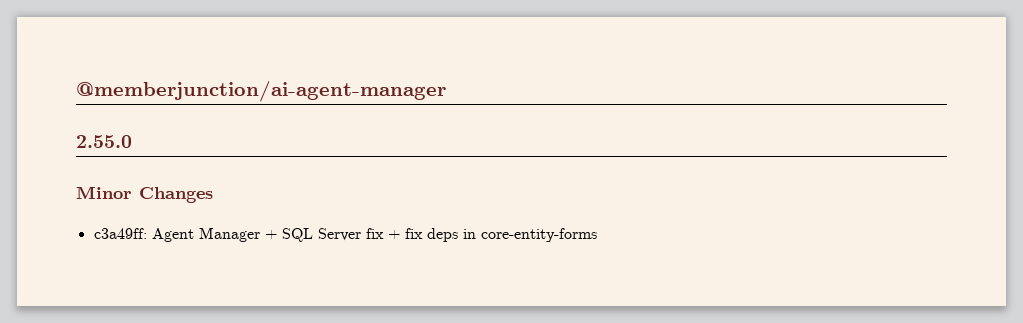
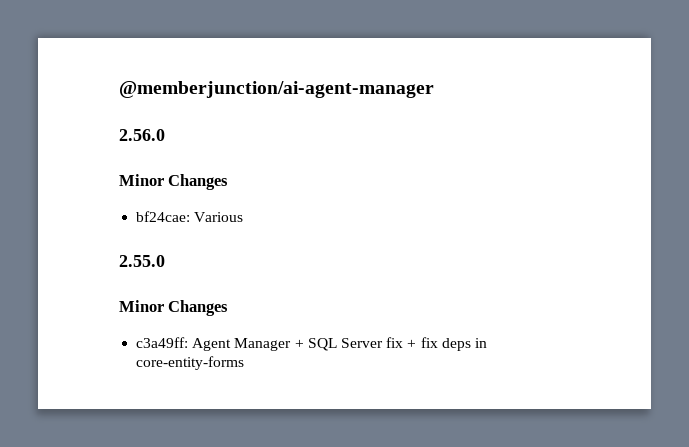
+ 2.56.0
+ Minor Changes
+ bf24cae: Various

